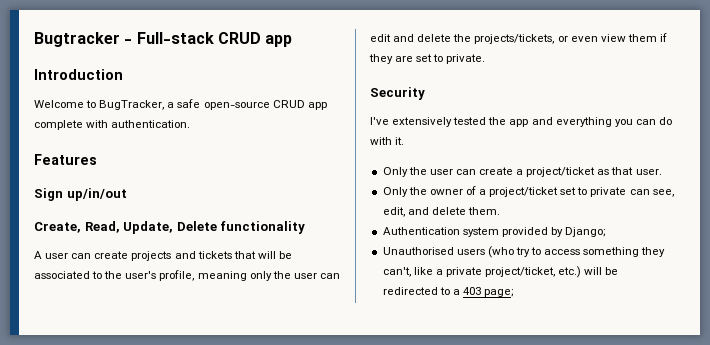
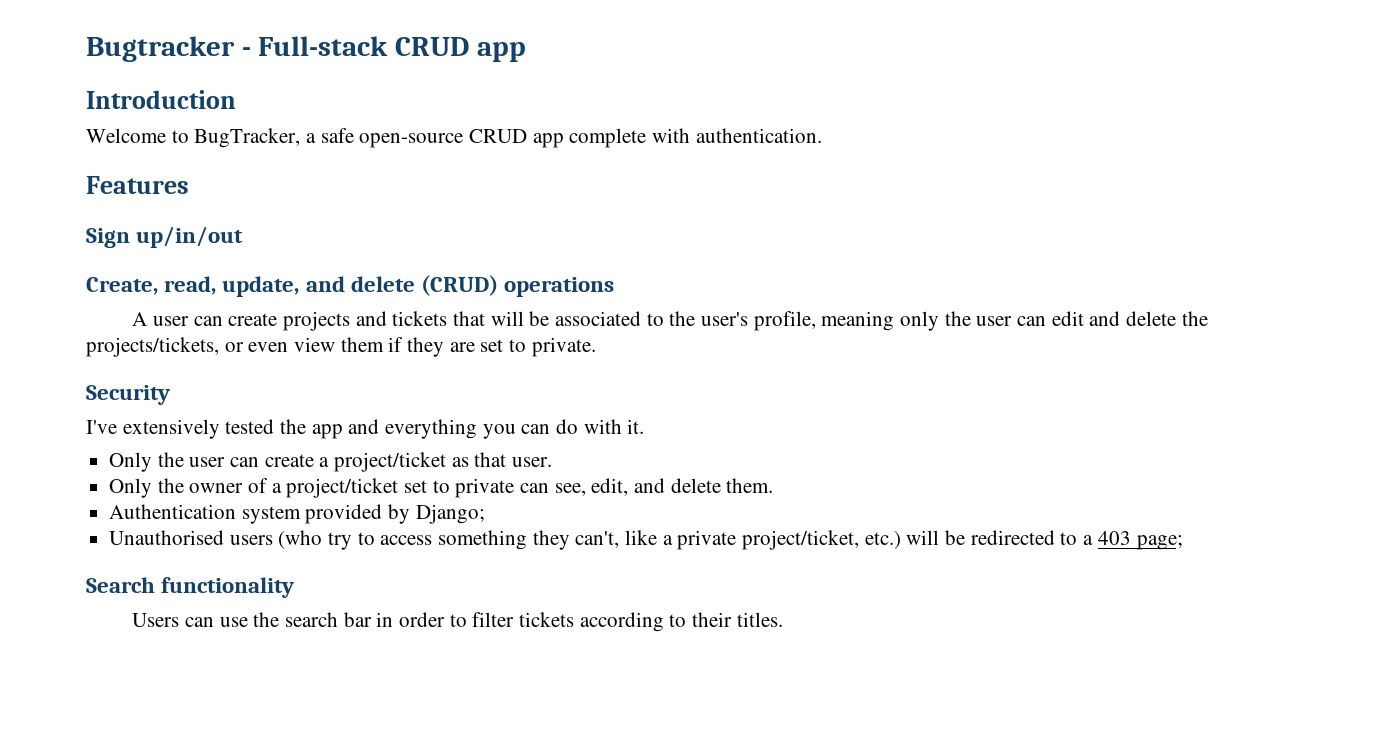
- Create, Read, Update, Delete functionality
+ Create, read, update, and delete (CRUD) operations
+ Search functionality
+ Users can use the search bar in order to filter tickets according to their titles.

